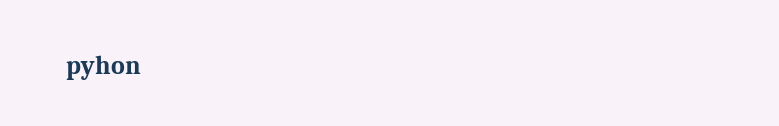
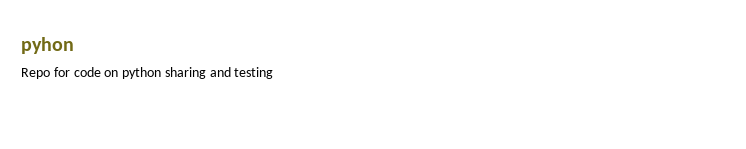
+ Repo for code on python sharing and testing

